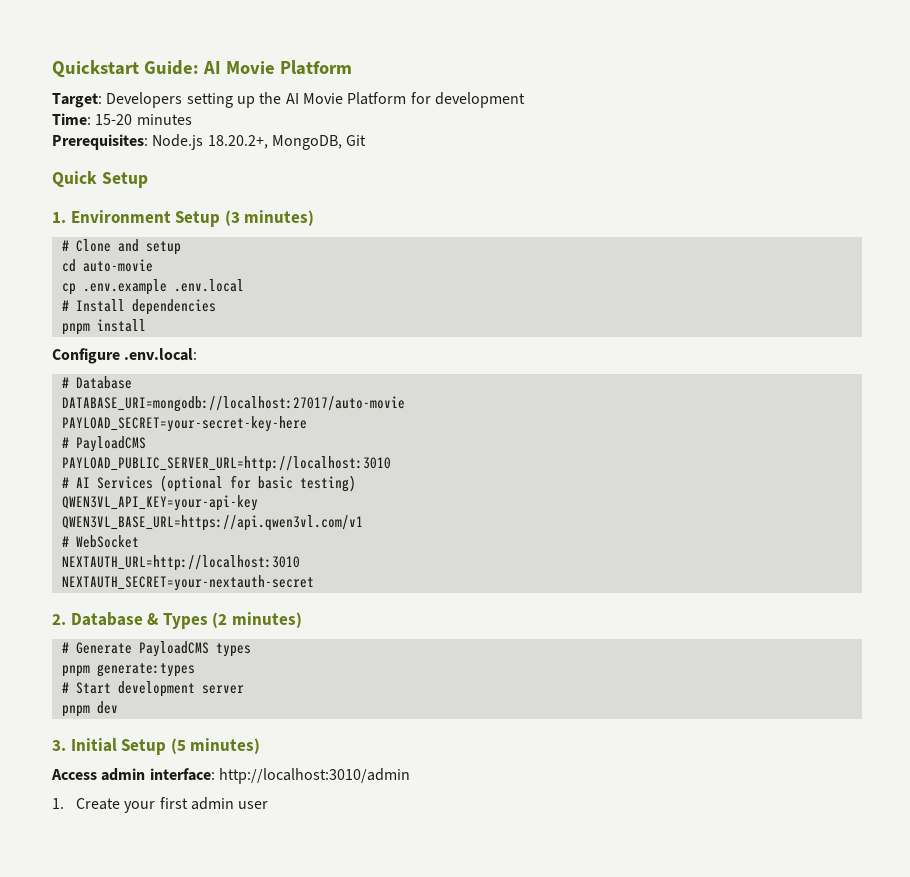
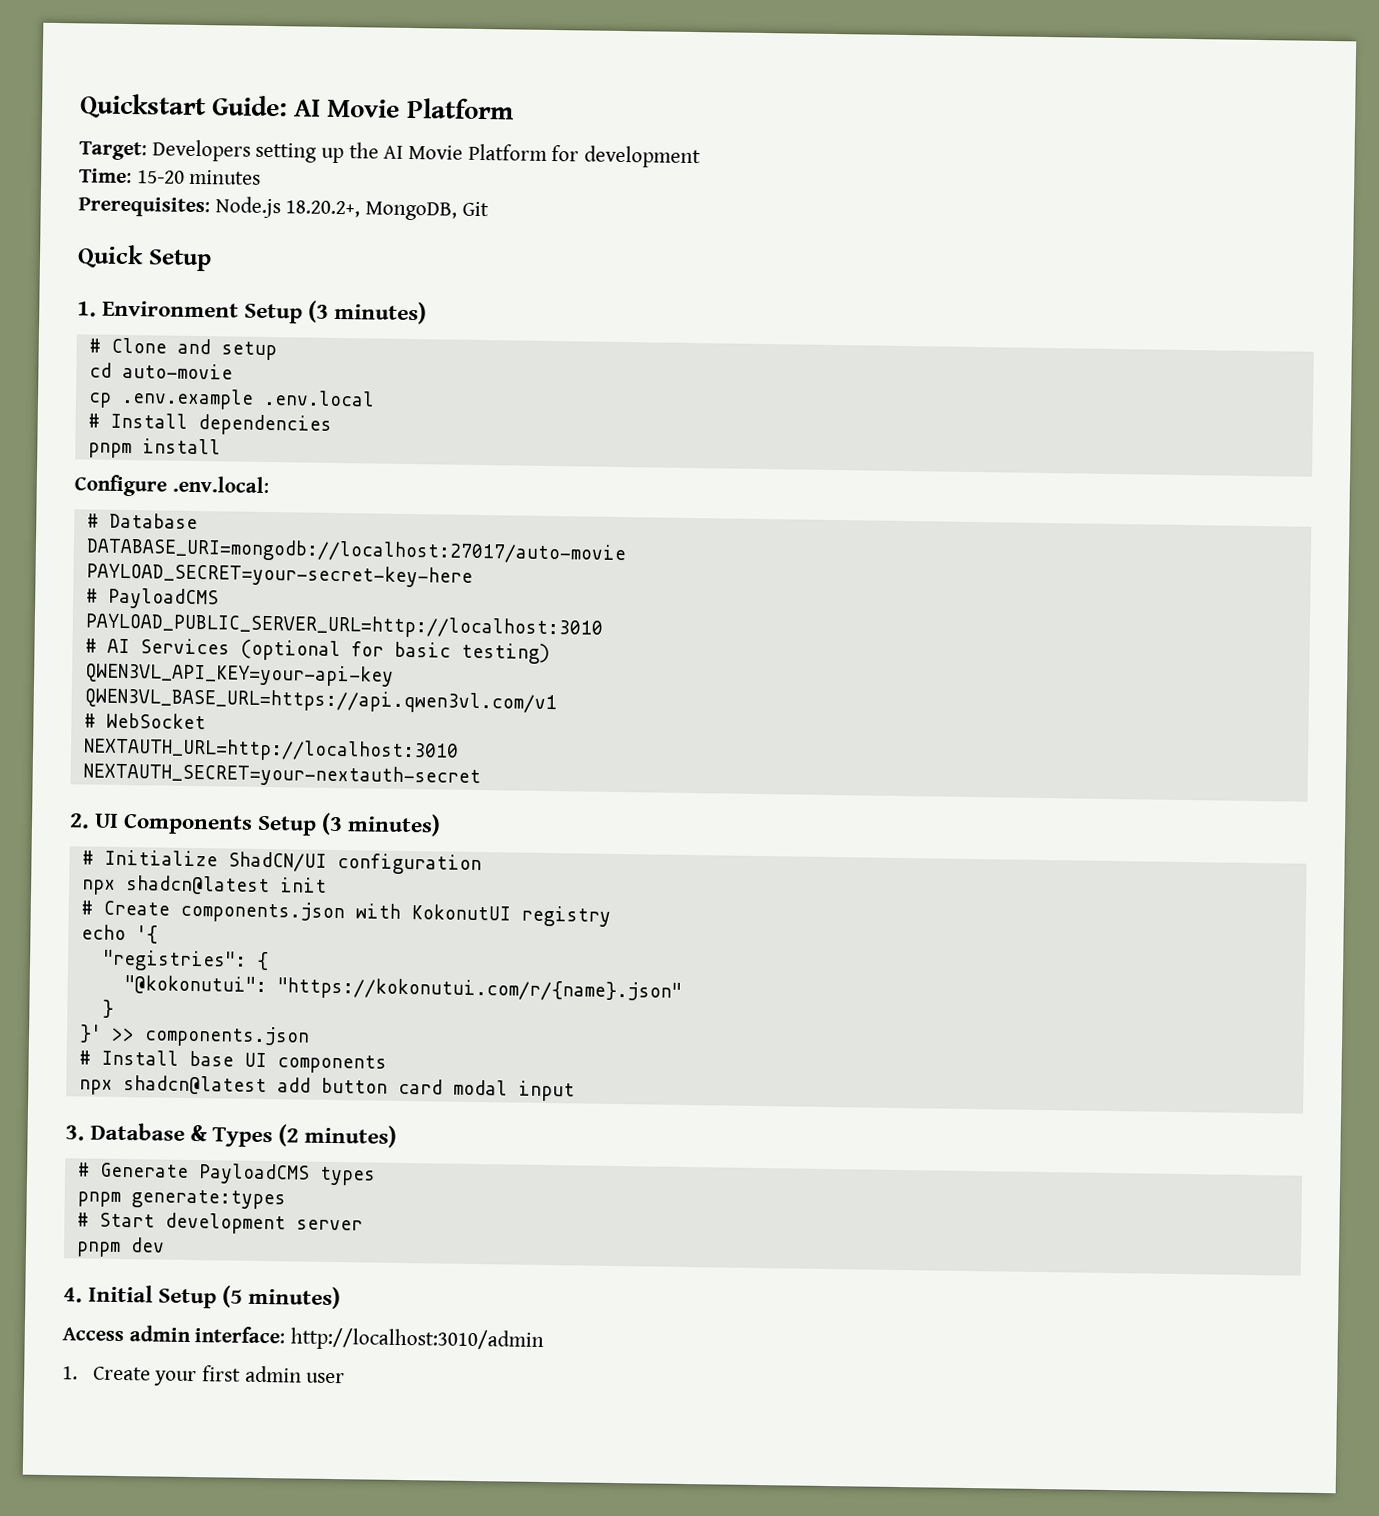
- 2. Database & Types (2 minutes)
+ 2. UI Components Setup (3 minutes)
+ # Initialize ShadCN/UI configuration
+ npx shadcn@latest init
+ # Create components.json with KokonutUI registry
+ echo '{
+ "registries": {
+ "@kokonutui": "https://kokonutui.com/r/{name}.json"
+ }
+ }' >> components.json
+ # Install base UI components
+ npx shadcn@latest add button card modal input
+ 3. Database & Types (2 minutes)
- 3. Initial Setup (5 minutes)
+ 4. Initial Setup (5 minutes)

